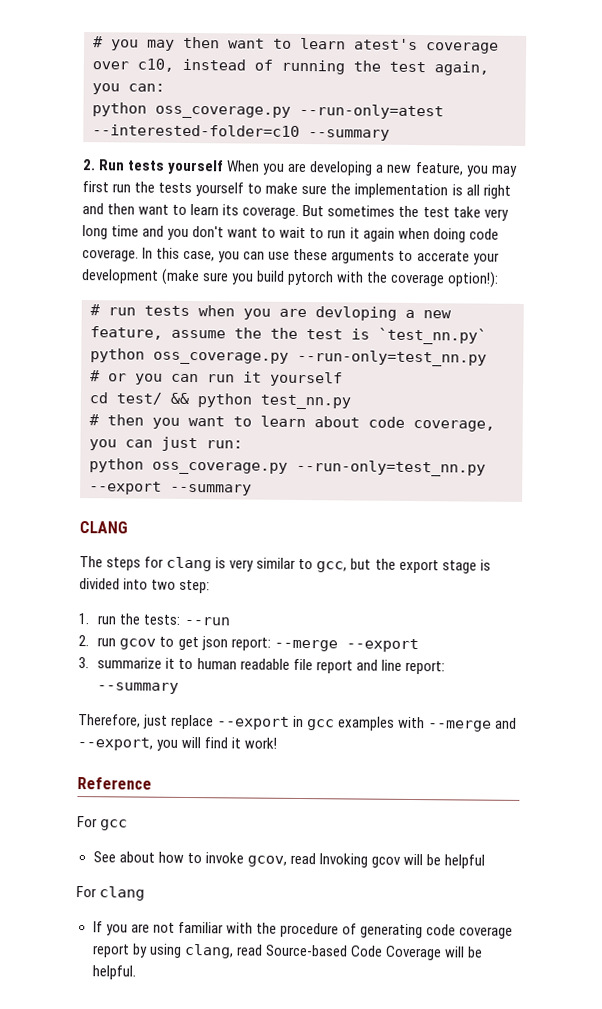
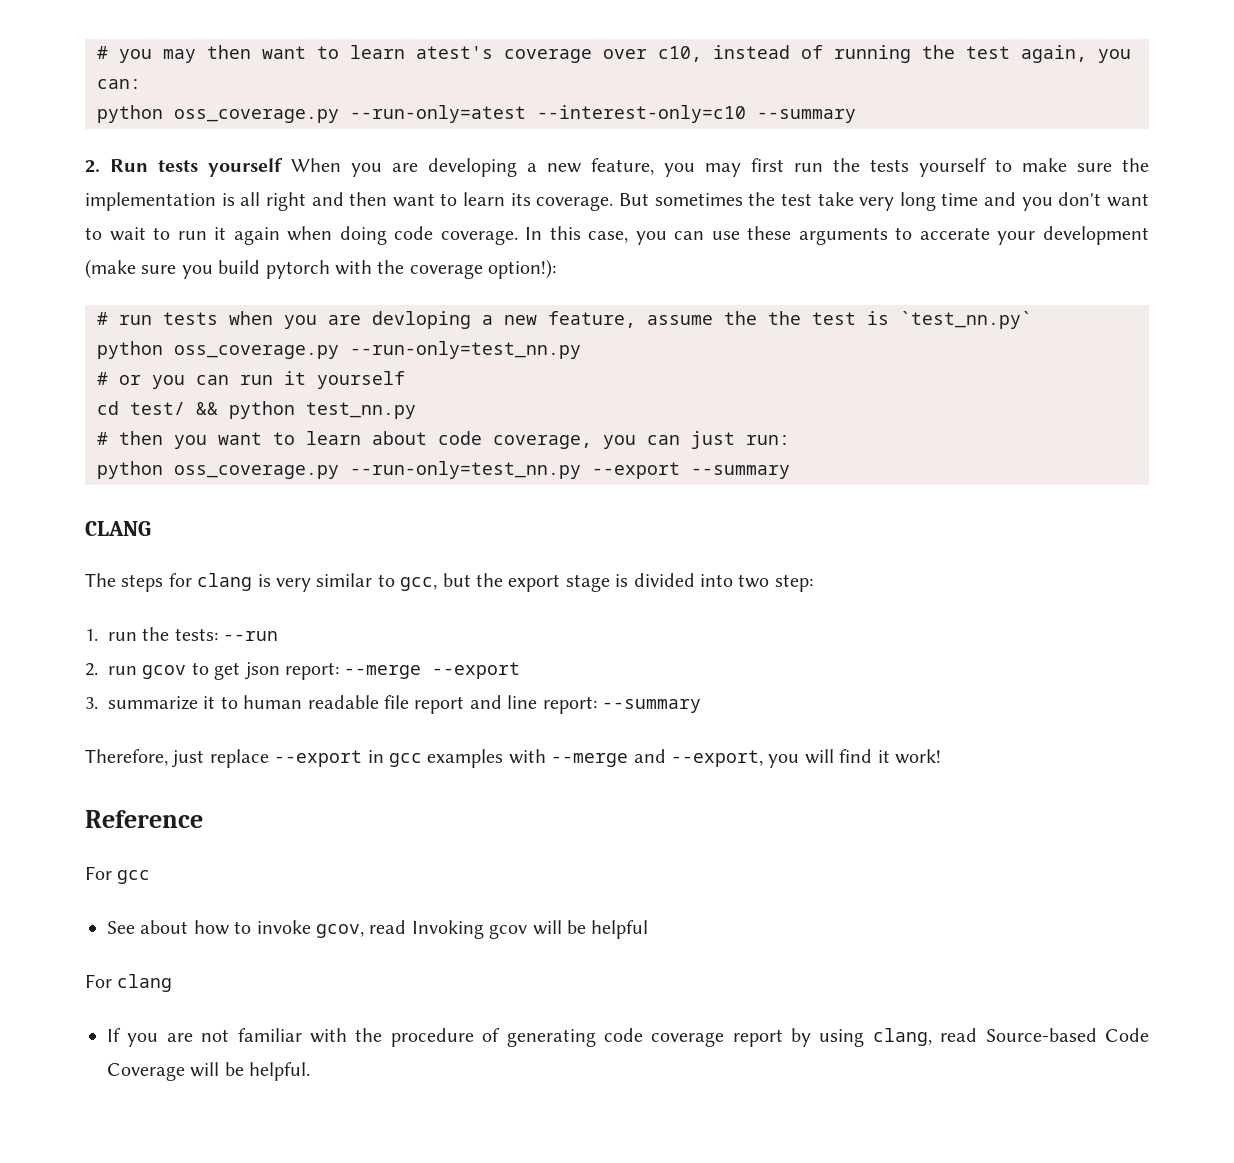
- python oss_coverage.py --run-only=atest --interested-folder=c10 --summary
+ python oss_coverage.py --run-only=atest --interest-only=c10 --summary

